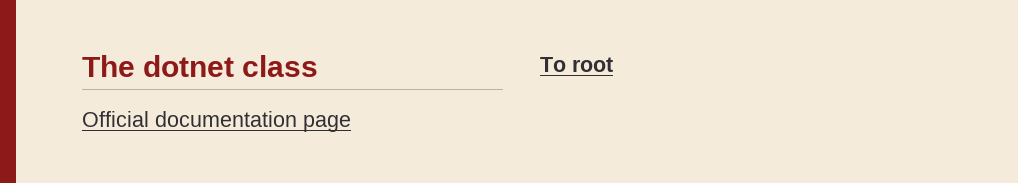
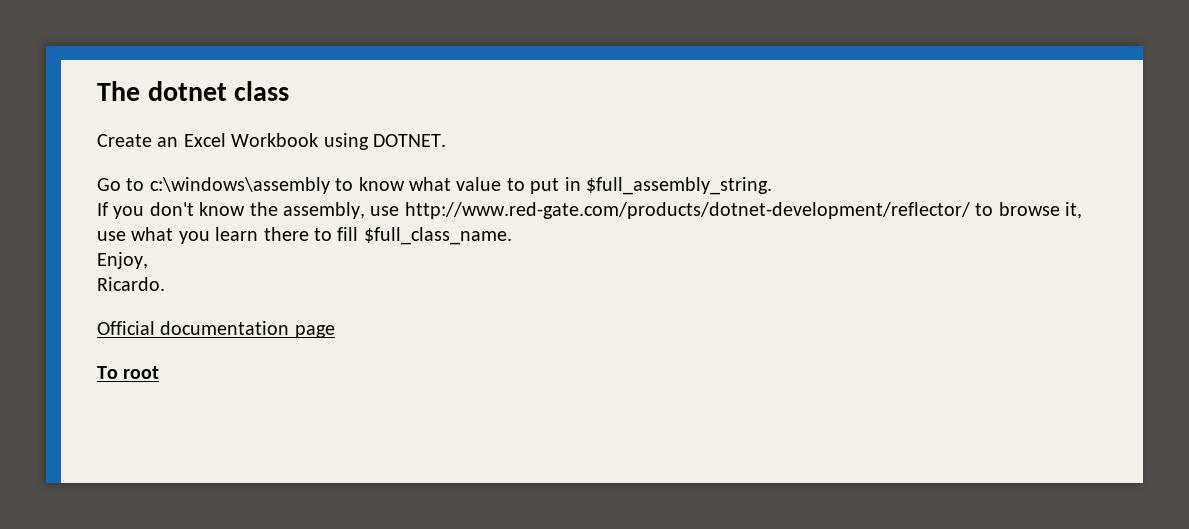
+ Create an Excel Workbook using DOTNET.
+ Go to c:\windows\assembly to know what value to put in $full_assembly_string.
+ If you don't know the assembly, use http://www.red-gate.com/products/dotnet-development/reflector/ to browse it, use what you learn there to fill $full_class_name.
+ Enjoy,
+ Ricardo.

